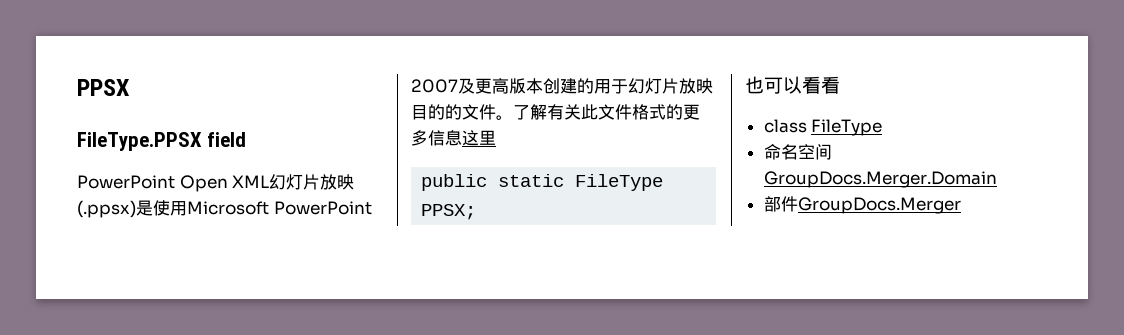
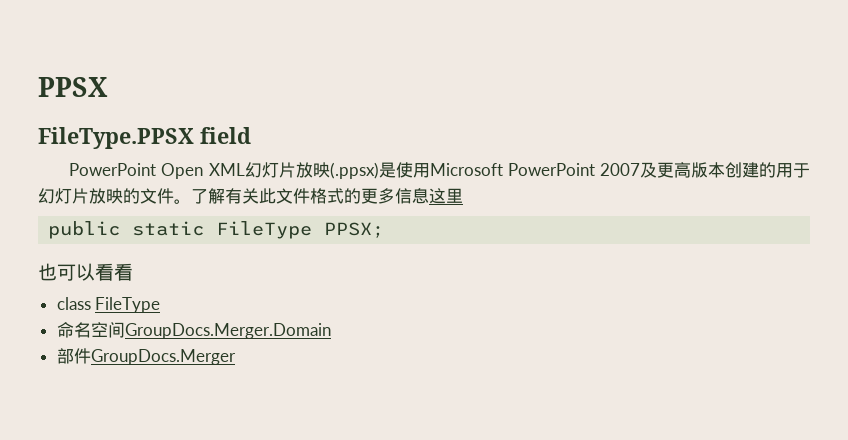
- PowerPoint Open XML幻灯片放映(.ppsx)是使用Microsoft PowerPoint 2007及更高版本创建的用于幻灯片放映目的的文件。
+ PowerPoint Open XML幻灯片放映(.ppsx)是使用Microsoft PowerPoint 2007及更高版本创建的用于幻灯片放映的文件。

